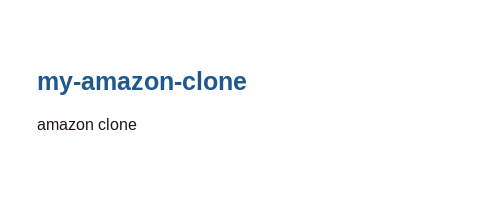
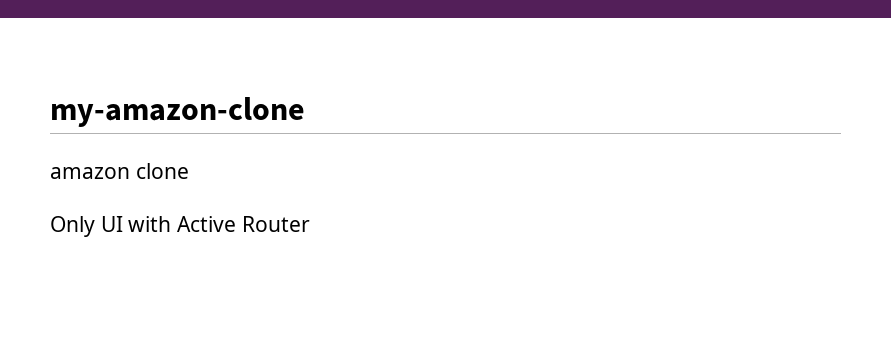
+ Only UI with Active Router

